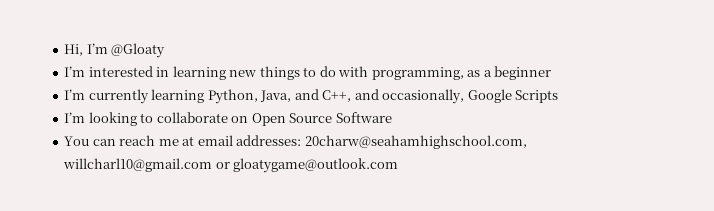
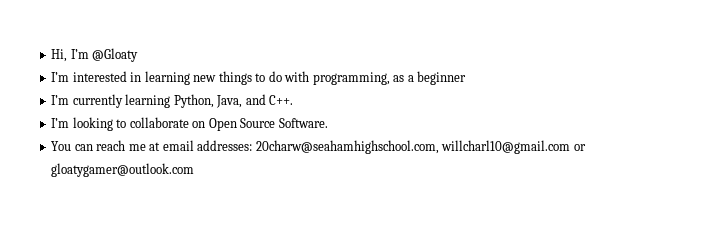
- I’m currently learning Python, Java, and C++, and occasionally, Google Scripts
+ I’m currently learning Python, Java, and C++.
- I’m looking to collaborate on Open Source Software
+ I’m looking to collaborate on Open Source Software.
- You can reach me at email addresses: 20charw@seahamhighschool.com, willcharl10@gmail.com or gloatygame@outlook.com
+ You can reach me at email addresses: 20charw@seahamhighschool.com, willcharl10@gmail.com or gloatygamer@outlook.com

